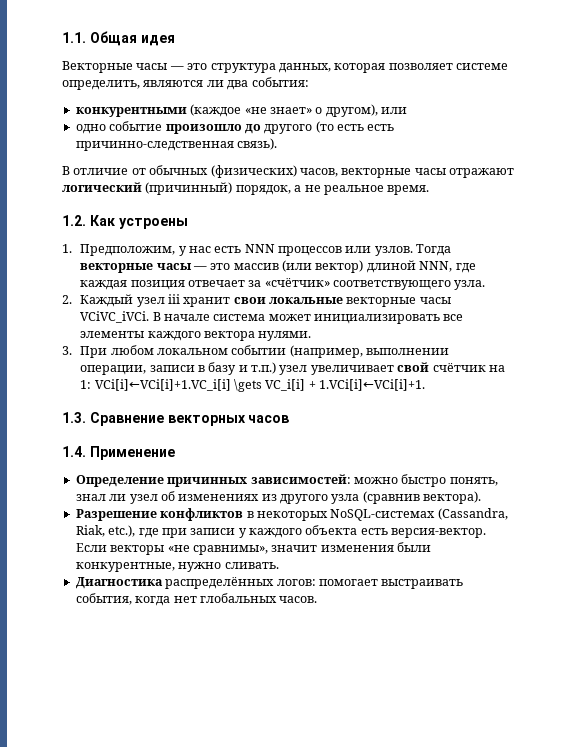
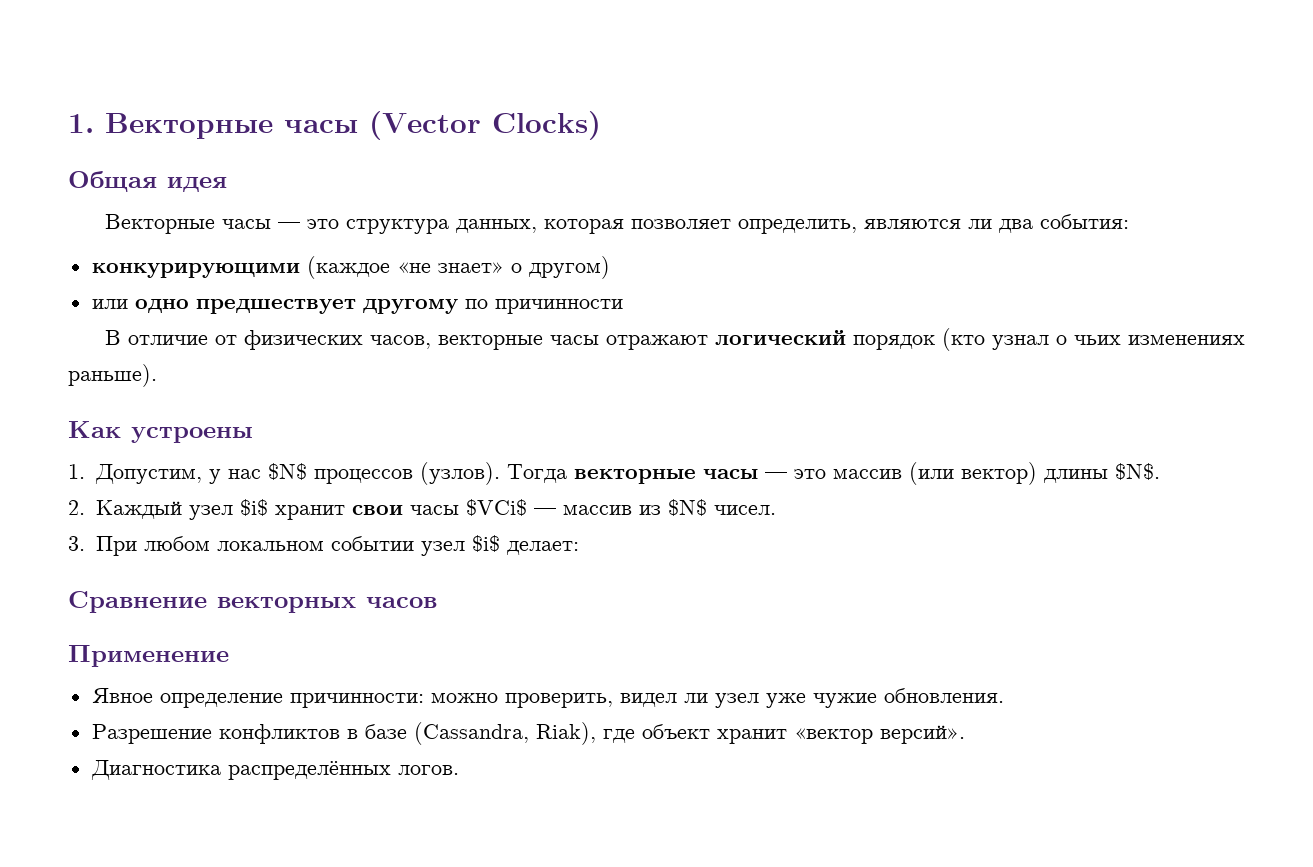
- 1.1. Общая идея
+ 1. Векторные часы (Vector Clocks)
+ Общая идея
- Векторные часы — это структура данных, которая позволяет системе определить, являются ли два события:
+ Векторные часы — это структура данных, которая позволяет определить, являются ли два события:
- конкурентными (каждое «не знает» о другом), или
- одно событие произошло до другого (то есть есть причинно-следственная связь).
+ конкурирующими (каждое «не знает» о другом)
+ или одно предшествует другому по причинности
- В отличие от обычных (физических) часов, векторные часы отражают логический (причинный) порядок, а не реальное время.
- 1.2. Как устроены
+ В отличие от физических часов, векторные часы отражают логический порядок (кто узнал о чьих изменениях раньше).
+ Как устроены
- 1. Предположим, у нас есть NNN процессов или узлов.
+ 1. Допустим, у нас $N$ процессов (узлов).
- Тогда векторные часы — это массив (или вектор) длиной NNN, где каждая позиция отвечает за «счётчик» соответствующего узла.
+ Тогда векторные часы — это массив (или вектор) длины $N$.
- 2. Каждый узел iii хранит свои локальные векторные часы VCiVC_iVCi. В начале система может инициализировать все элементы каждого вектора нулями.
+ 2. Каждый узел $i$ хранит свои часы $VCi$ — массив из $N$ чисел.
- 3. При любом локальном событии (например, выполнении операции, записи в базу и т.п.) узел увеличивает свой счётчик на 1: VCi[i]←VCi[i]+1.VC_i[i] \gets VC_i[i] + 1.VCi[i]←VCi[i]+1.
- 1.3. Сравнение векторных часов
+ 3. При любом локальном событии узел $i$ делает:
+ Сравнение векторных часов
- 1.4. Применение
+ Применение
- Определение причинных зависимостей: можно быстро понять, знал ли узел об изменениях из другого узла (сравнив вектора).
- Разрешение конфликтов в некоторых NoSQL-системах (Cassandra, Riak, etc.), где при записи у каждого объекта есть версия-вектор. Если векторы «не сравнимы», значит изменения были конкурентные, нужно сливать.
- Диагностика распределённых логов: помогает выстраивать события, когда нет глобальных часов.
+ Явное определение причинности: можно проверить, видел ли узел уже чужие обновления.
+ Разрешение конфликтов в базе (Cassandra, Riak), где объект хранит «вектор версий».
+ Диагностика распределённых логов.

